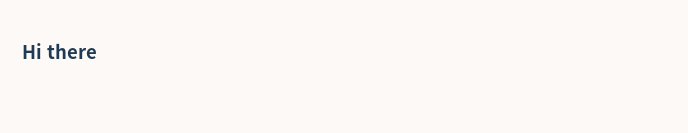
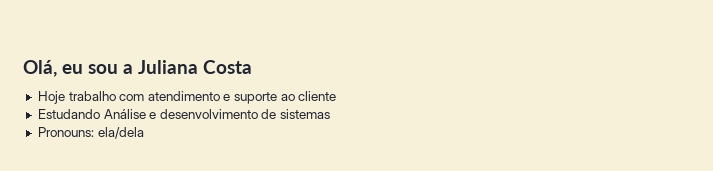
- Hi there
+ Olá, eu sou a Juliana Costa
+ Hoje trabalho com atendimento e suporte ao cliente
+ Estudando Análise e desenvolvimento de sistemas
+ Pronouns: ela/dela

